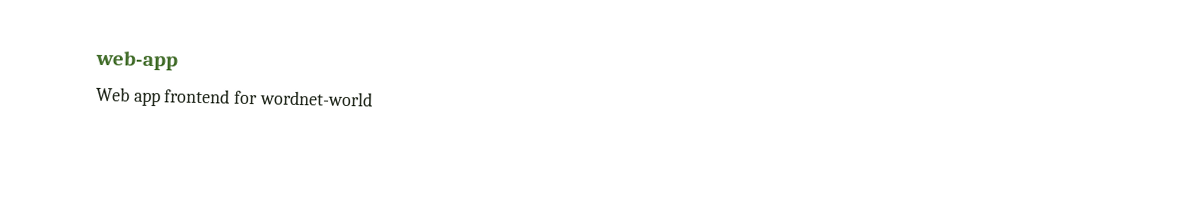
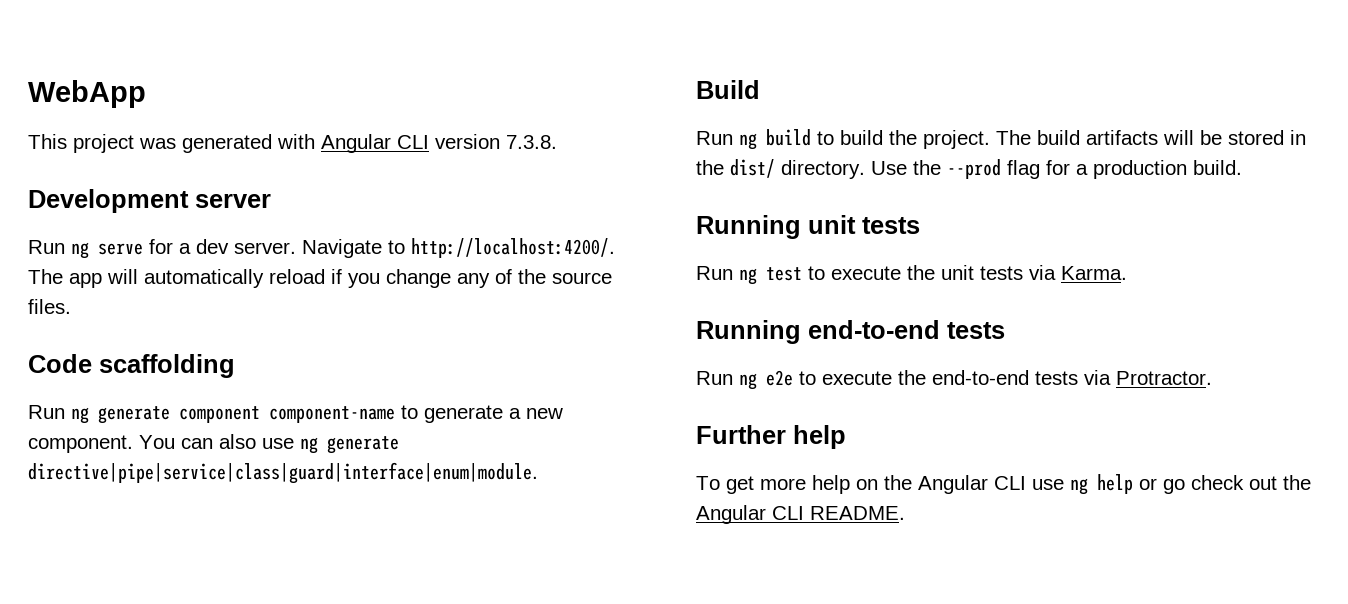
- web-app
- Web app frontend for wordnet-world
+ WebApp
+ This project was generated with Angular CLI version 7.3.8.
+ Development server
+ Run ng serve for a dev server. Navigate to http://localhost:4200/. The app will automatically reload if you change any of the source files.
+ Code scaffolding
+ Run ng generate component component-name to generate a new component. You can also use ng generate directive|pipe|service|class|guard|interface|enum|module.
+ Build
+ Run ng build to build the project. The build artifacts will be stored in the dist/ directory. Use the --prod flag for a production build.
+ Running unit tests
+ Run ng test to execute the unit tests via Karma.
+ Running end-to-end tests
+ Run ng e2e to execute the end-to-end tests via Protractor.
+ Further help
+ To get more help on the Angular CLI use ng help or go check out the Angular CLI README.

